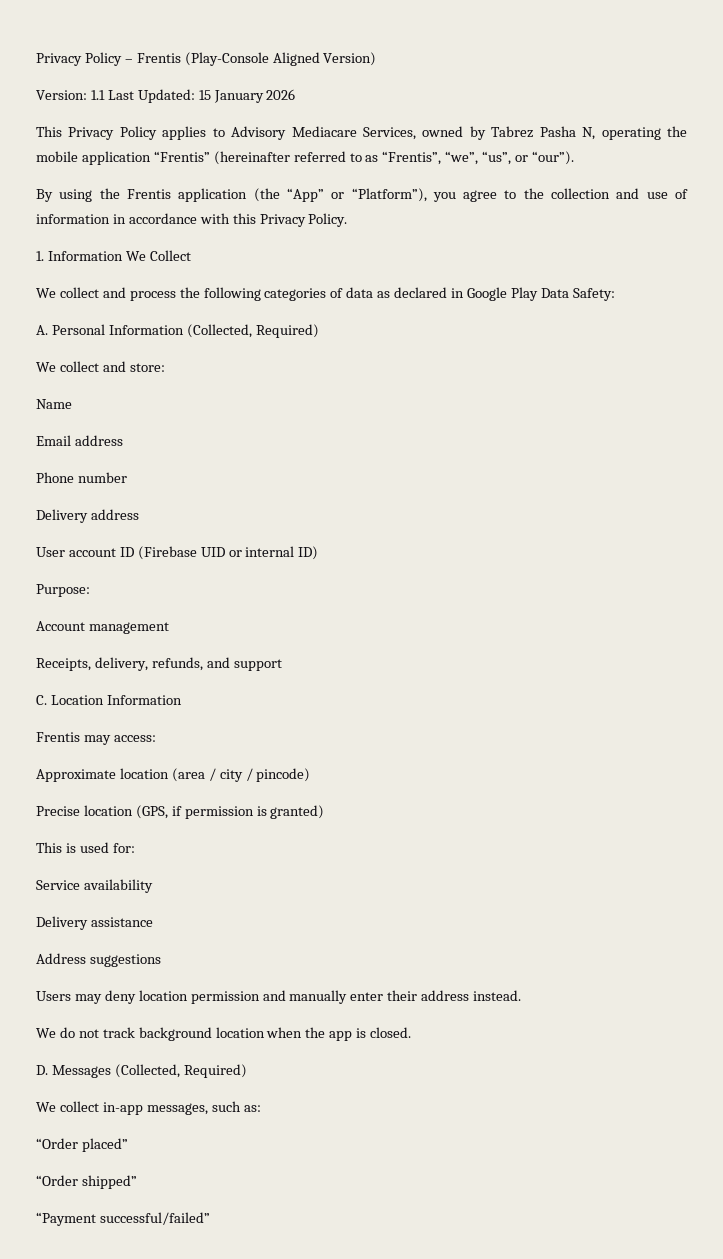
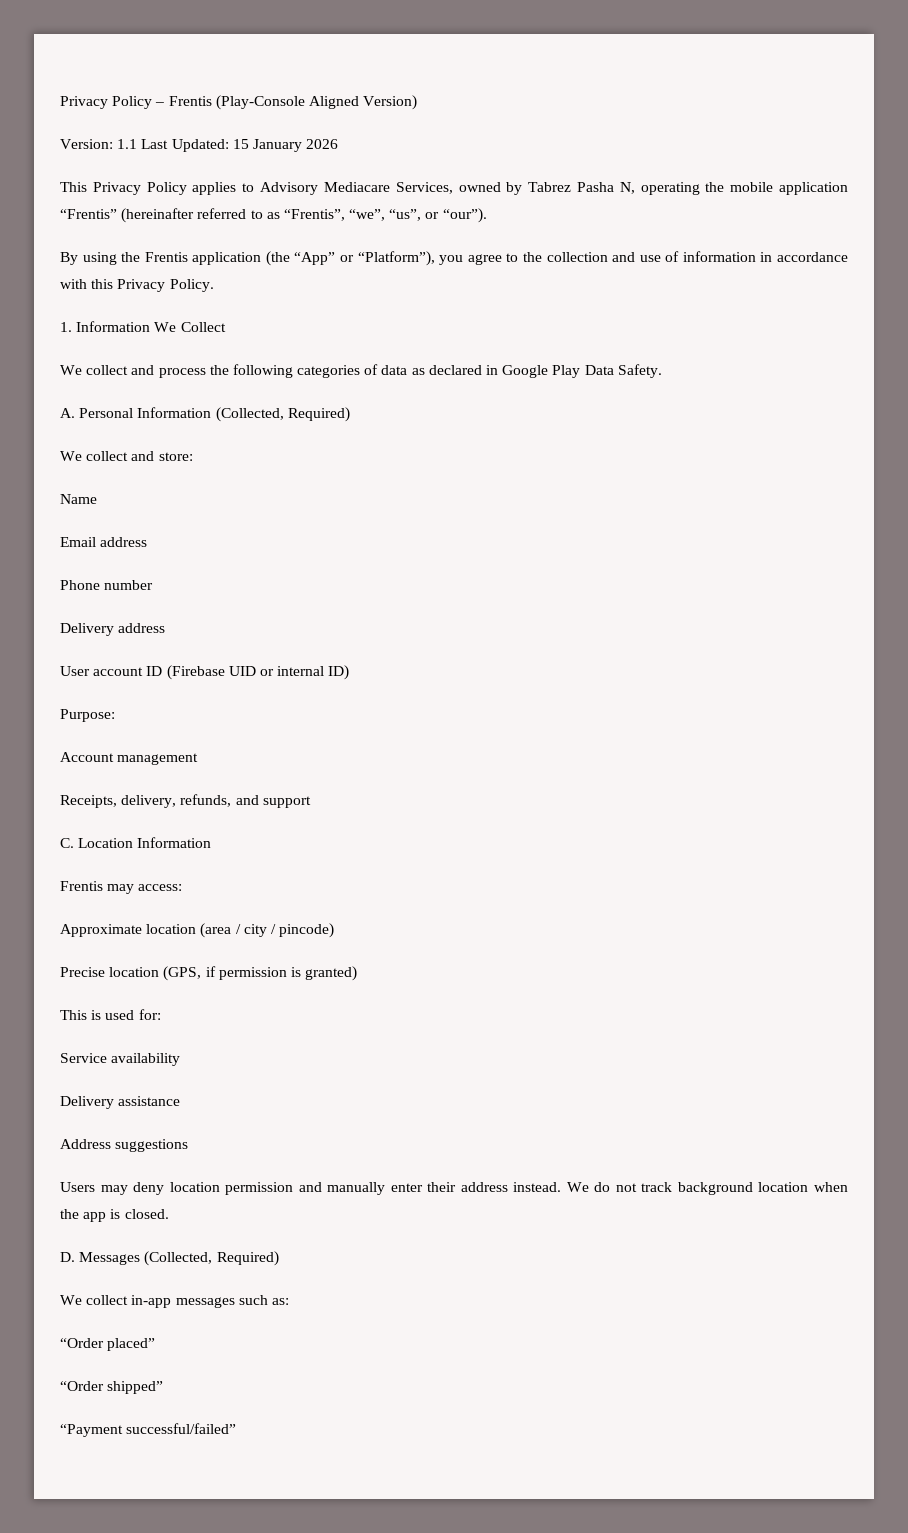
- We collect and process the following categories of data as declared in Google Play Data Safety:
+ We collect and process the following categories of data as declared in Google Play Data Safety.
- Users may deny location permission and manually enter their address instead.
- We do not track background location when the app is closed.
+ Users may deny location permission and manually enter their address instead. We do not track background location when the app is closed.
- We collect in-app messages, such as:
+ We collect in-app messages such as:

